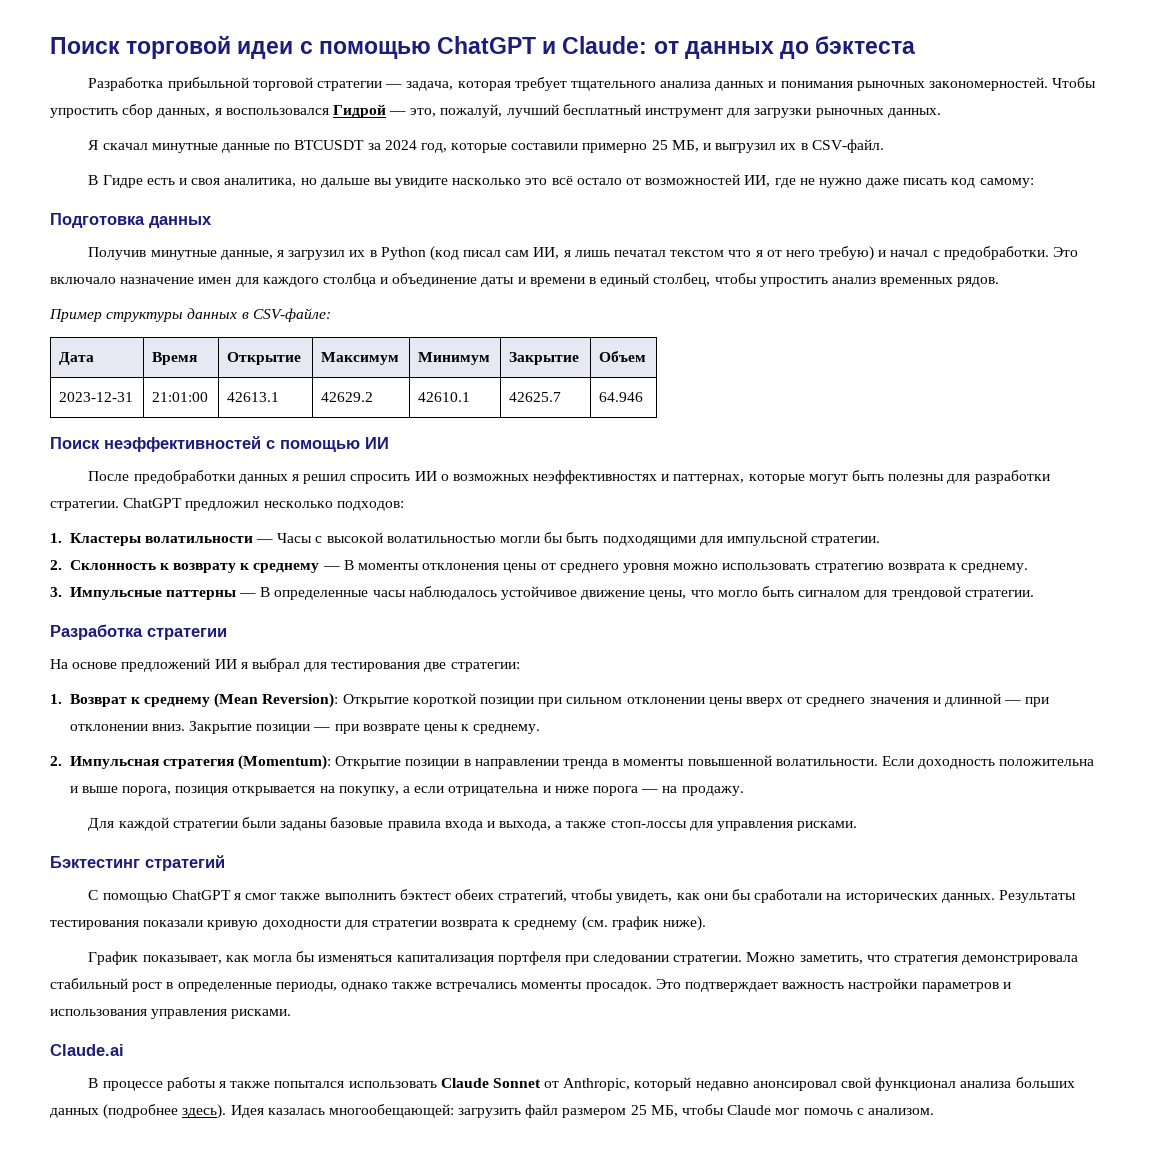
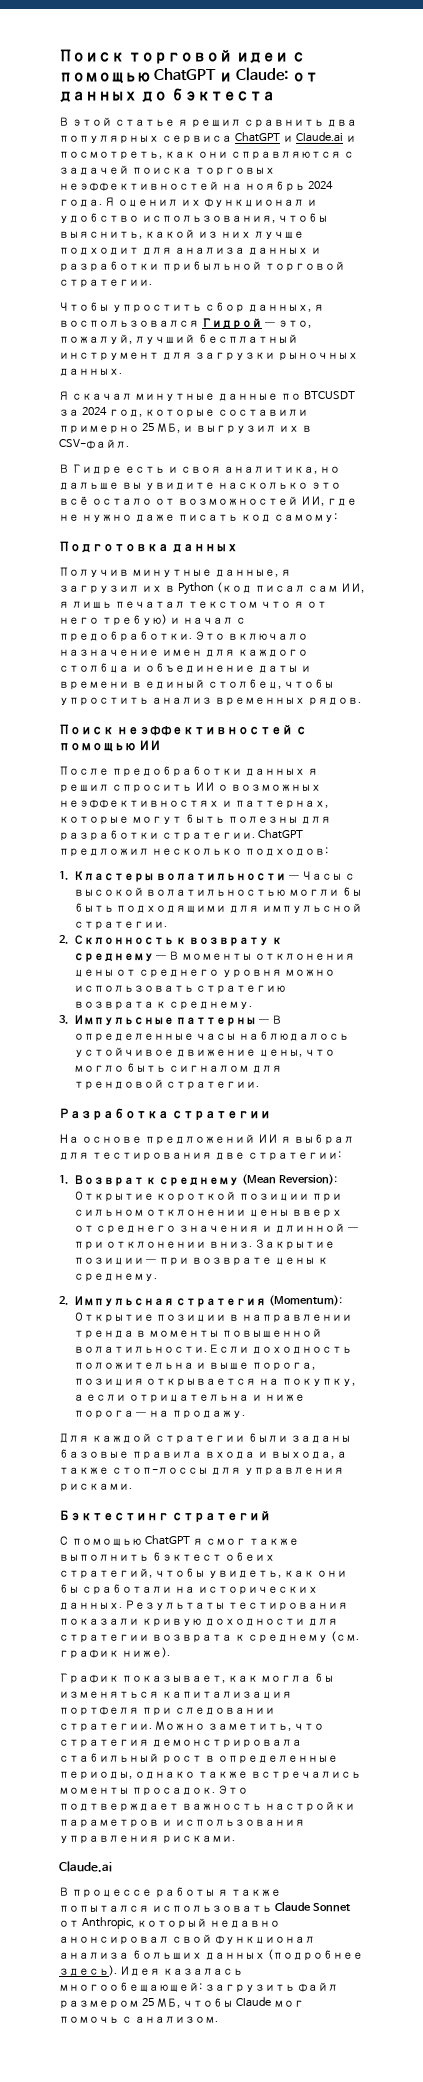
- Разработка прибыльной торговой стратегии — задача, которая требует тщательного анализа данных и понимания рыночных закономерностей. Чтобы упростить сбор данных, я воспользовался Гидрой — это, пожалуй, лучший бесплатный инструмент для загрузки рыночных данных.
+ В этой статье я решил сравнить два популярных сервиса ChatGPT и Claude.ai и посмотреть, как они справляются с задачей поиска торговых неэффективностей на ноябрь 2024 года. Я оценил их функционал и удобство использования, чтобы выяснить, какой из них лучше подходит для анализа данных и разработки прибыльной торговой стратегии.
+ Чтобы упростить сбор данных, я воспользовался Гидрой — это, пожалуй, лучший бесплатный инструмент для загрузки рыночных данных.
- Пример структуры данных в CSV-файле:
- Дата | Время | Открытие | Максимум | Минимум | Закрытие | Объем
- 2023-12-31 | 21:01:00 | 42613.1 | 42629.2 | 42610.1 | 42625.7 | 64.946

